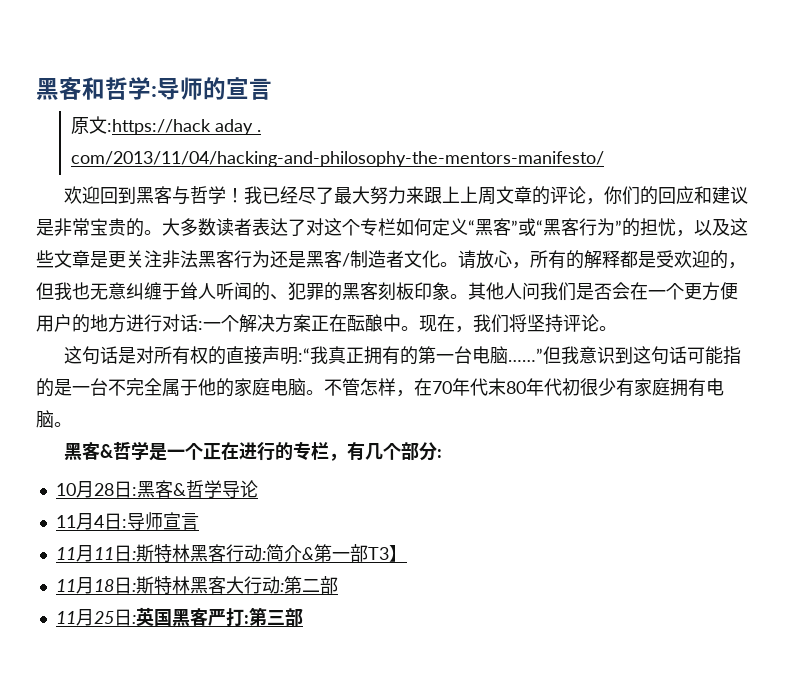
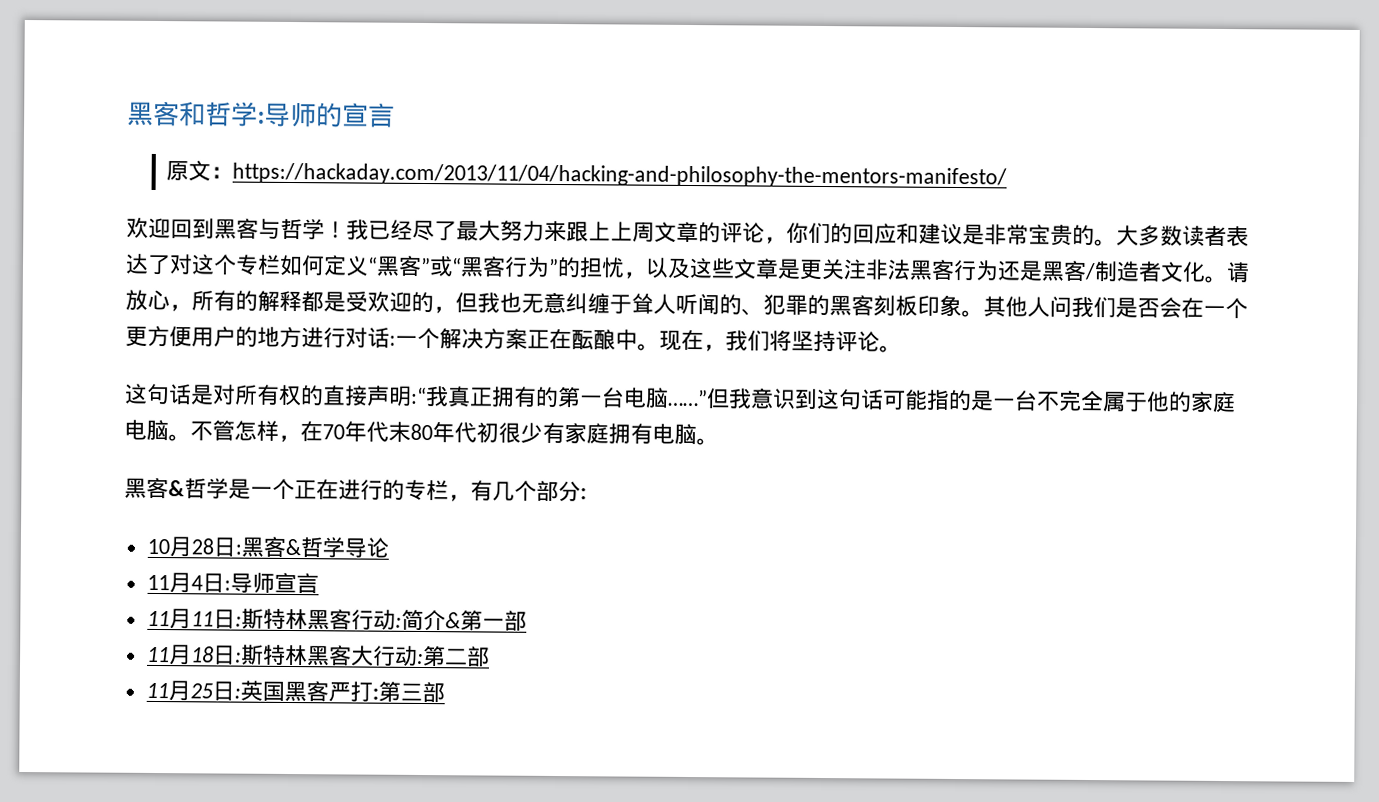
- 原文:https://hack aday . com/2013/11/04/hacking-and-philosophy-the-mentors-manifesto/
+ 原文：https://hackaday.com/2013/11/04/hacking-and-philosophy-the-mentors-manifesto/
- 11月11日:斯特林黑客行动:简介&第一部T3】
+ 11月11日:斯特林黑客行动:简介&第一部

